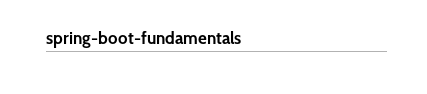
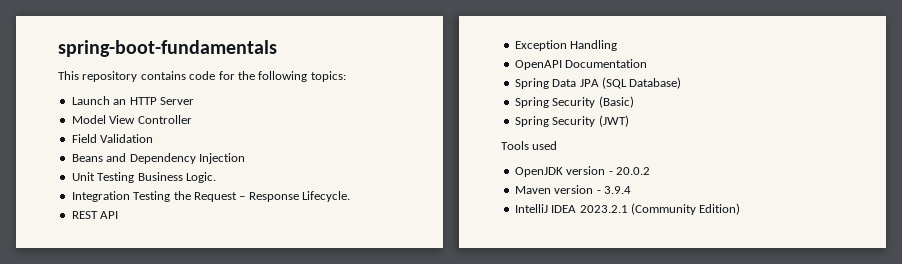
+ This repository contains code for the following topics:
+ Launch an HTTP Server
+ Model View Controller
+ Field Validation
+ Beans and Dependency Injection
+ Unit Testing Business Logic.
+ Integration Testing the Request – Response Lifecycle.
+ REST API
+ Exception Handling
+ OpenAPI Documentation
+ Spring Data JPA (SQL Database)
+ Spring Security (Basic)
+ Spring Security (JWT)
+ Tools used
+ OpenJDK version - 20.0.2
+ Maven version - 3.9.4
+ IntelliJ IDEA 2023.2.1 (Community Edition)

